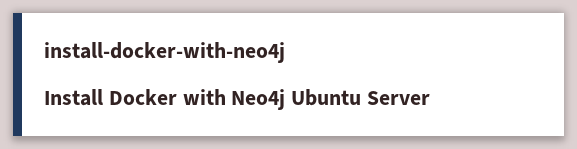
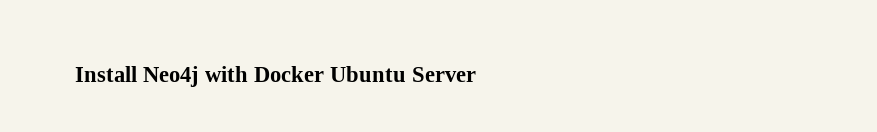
- install-docker-with-neo4j
- Install Docker with Neo4j Ubuntu Server
+ Install Neo4j with Docker Ubuntu Server

